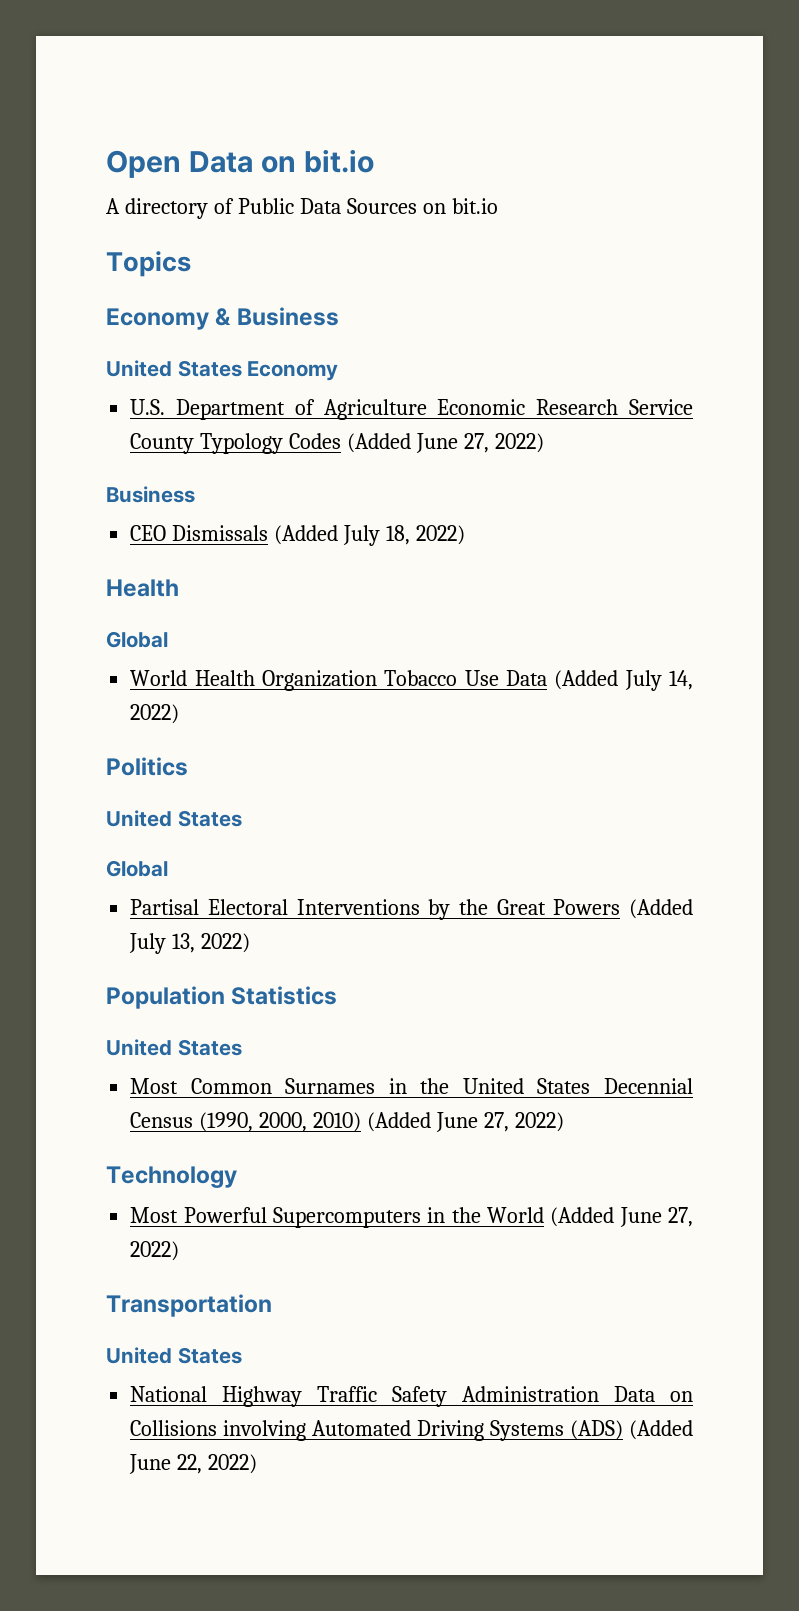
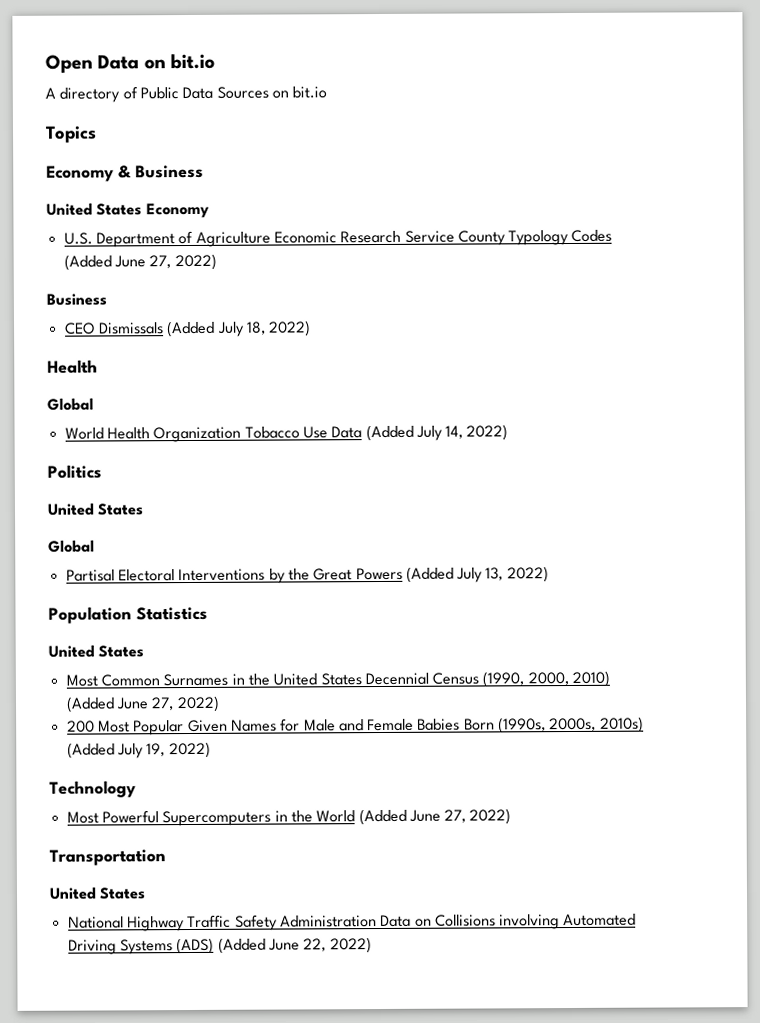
+ 200 Most Popular Given Names for Male and Female Babies Born (1990s, 2000s, 2010s) (Added July 19, 2022)

